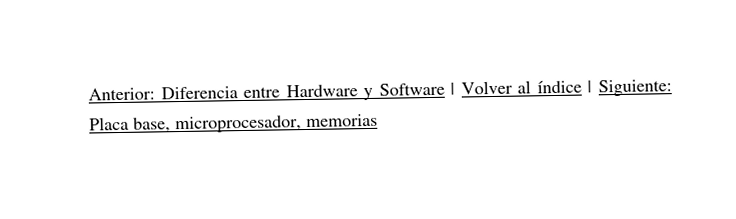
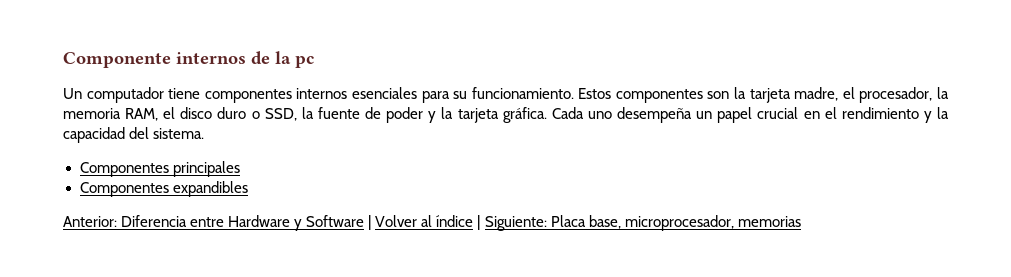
+ Componente internos de la pc
+ Un computador tiene componentes internos esenciales para su funcionamiento. Estos componentes son la tarjeta madre, el procesador, la memoria RAM, el disco duro o SSD, la fuente de poder y la tarjeta gráfica. Cada uno desempeña un papel crucial en el rendimiento y la capacidad del sistema.
+ Componentes principales
+ Componentes expandibles

